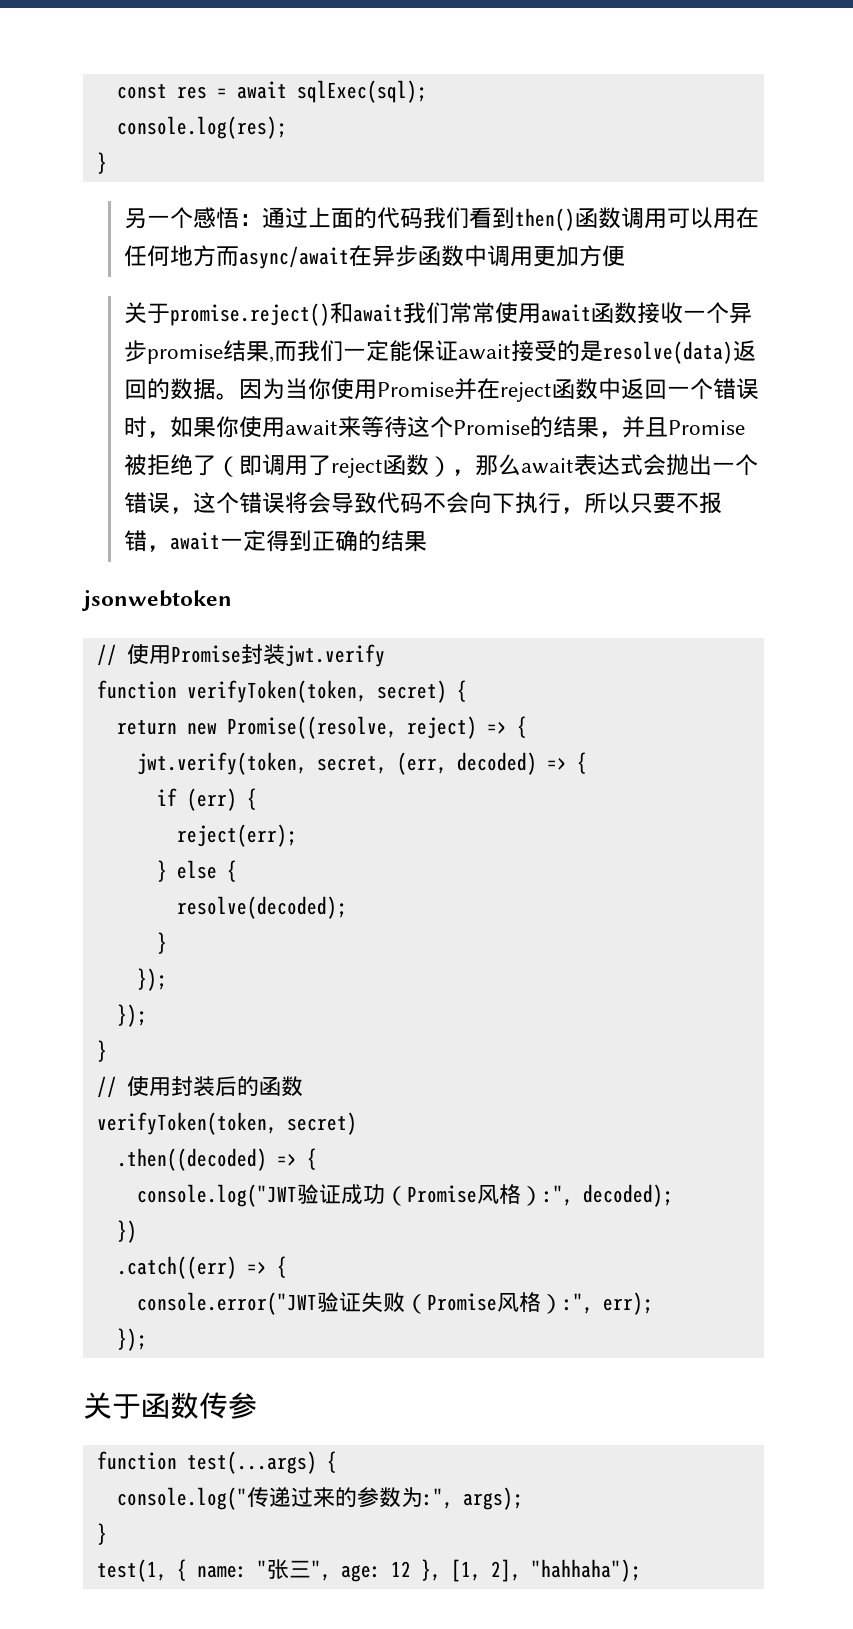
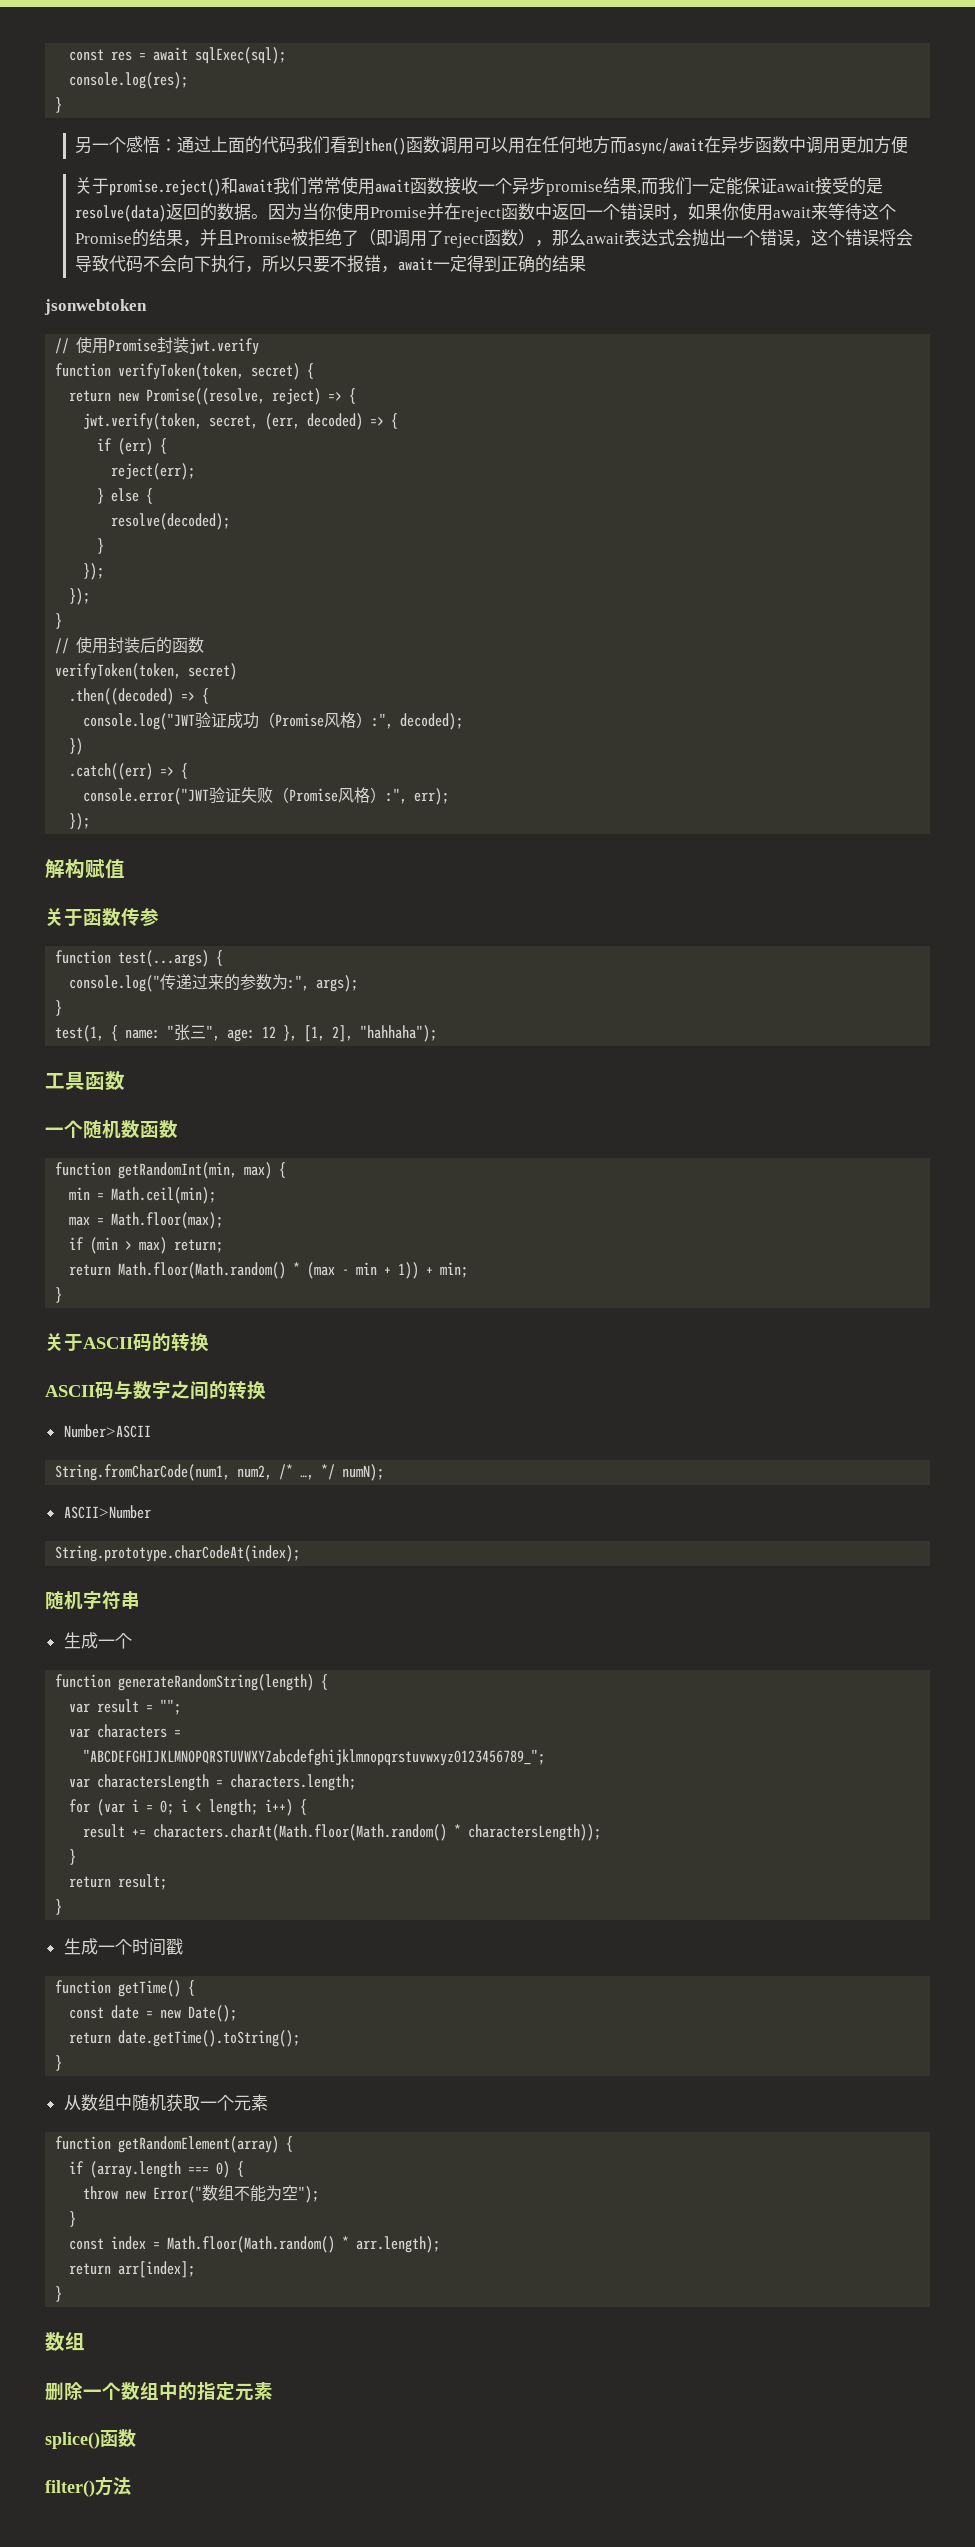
+ 解构赋值
+ 工具函数
+ 一个随机数函数
+ function getRandomInt(min, max) {
+ min = Math.ceil(min);
+ max = Math.floor(max);
+ if (min > max) return;
+ return Math.floor(Math.random() * (max - min + 1)) + min;
+ }
+ 关于ASCII码的转换
+ ASCII码与数字之间的转换
+ Number>ASCII
+ String.fromCharCode(num1, num2, /* …, */ numN);
+ ASCII>Number
+ String.prototype.charCodeAt(index);
+ 随机字符串
+ 生成一个
+ function generateRandomString(length) {
+ var result = "";
+ var characters =
+ "ABCDEFGHIJKLMNOPQRSTUVWXYZabcdefghijklmnopqrstuvwxyz0123456789_";
+ var charactersLength = characters.length;
+ for (var i = 0; i < length; i++) {
+ result += characters.charAt(Math.floor(Math.random() * charactersLength));
+ }
+ return result;
+ }
+ 生成一个时间戳
+ function getTime() {
+ const date = new Date();
+ return date.getTime().toString();
+ }
+ 从数组中随机获取一个元素
+ function getRandomElement(array) {
+ if (array.length === 0) {
+ throw new Error("数组不能为空");
+ }
+ const index = Math.floor(Math.random() * arr.length);
+ return arr[index];
+ }
+ 数组
+ 删除一个数组中的指定元素
+ splice()函数
+ filter()方法

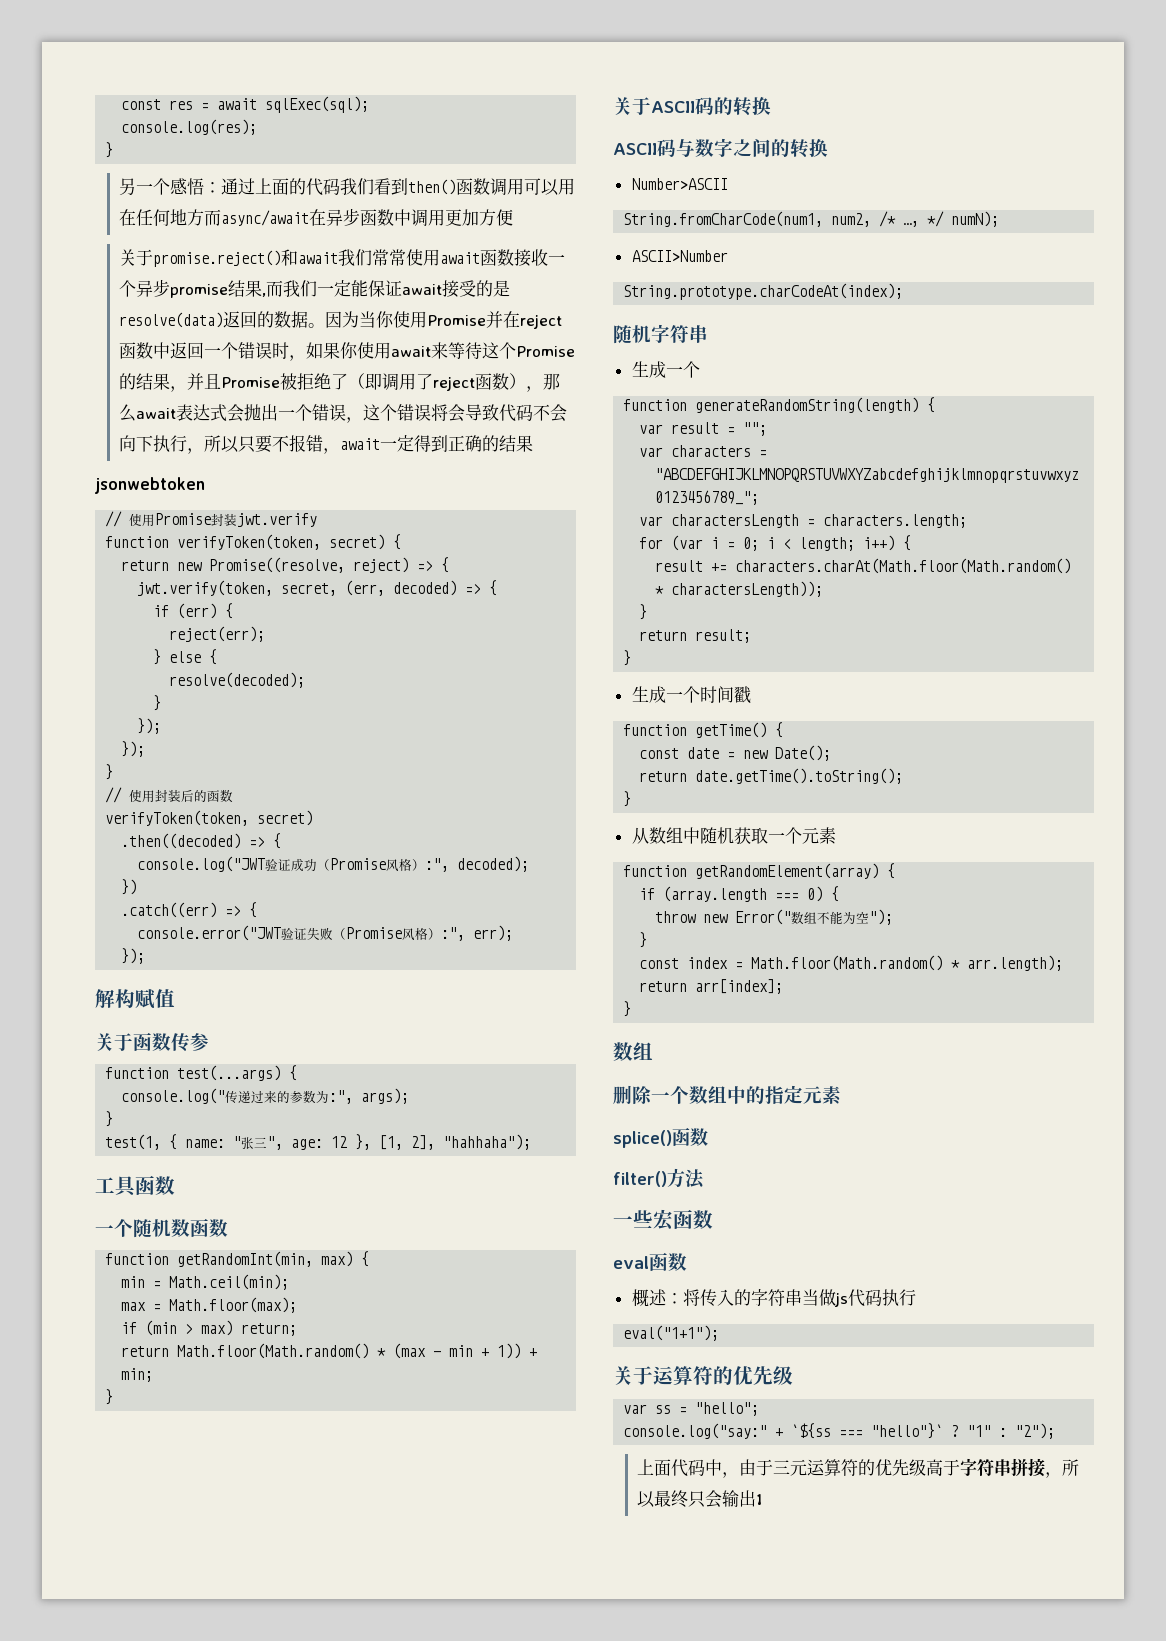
+ 一些宏函数
+ eval函数
+ 概述：将传入的字符串当做js代码执行
+ eval("1+1");
+ 关于运算符的优先级
+ var ss = "hello";
+ console.log("say:" + `${ss === "hello"}` ? "1" : "2");
+ 上面代码中，由于三元运算符的优先级高于字符串拼接，所以最终只会输出1

